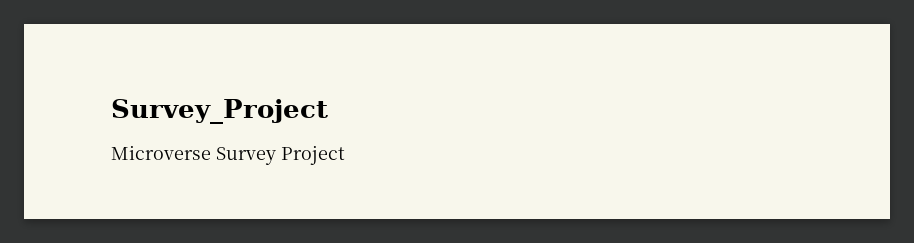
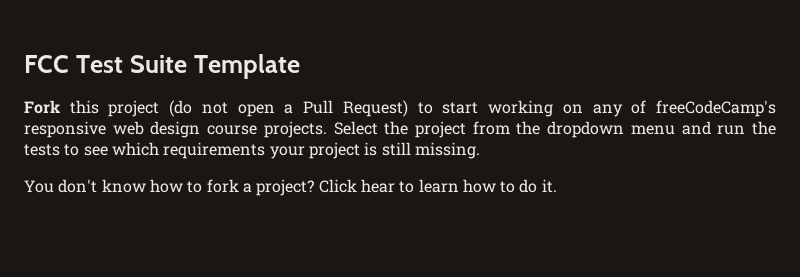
- Survey_Project
- Microverse Survey Project
+ FCC Test Suite Template
+ Fork this project (do not open a Pull Request) to start working on any of freeCodeCamp's responsive web design course projects. Select the project from the dropdown menu and run the tests to see which requirements your project is still missing.
+ You don't know how to fork a project? Click hear to learn how to do it.

